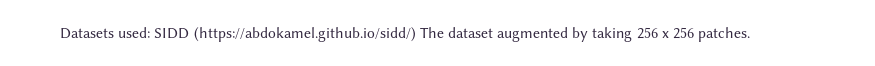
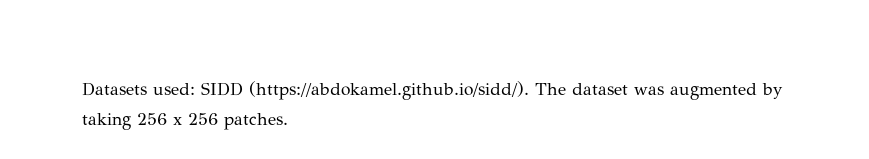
- Datasets used: SIDD (https://abdokamel.github.io/sidd/) The dataset augmented by taking 256 x 256 patches.
+ Datasets used: SIDD (https://abdokamel.github.io/sidd/). The dataset was augmented by taking 256 x 256 patches.

